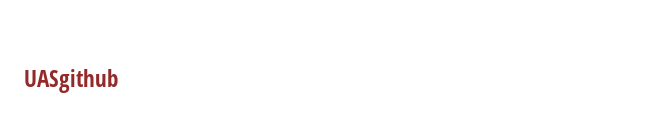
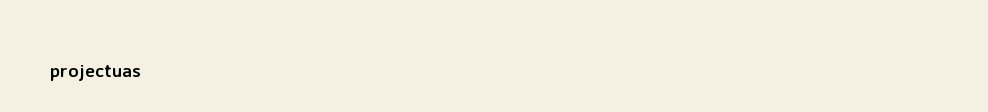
- UASgithub
+ projectuas

